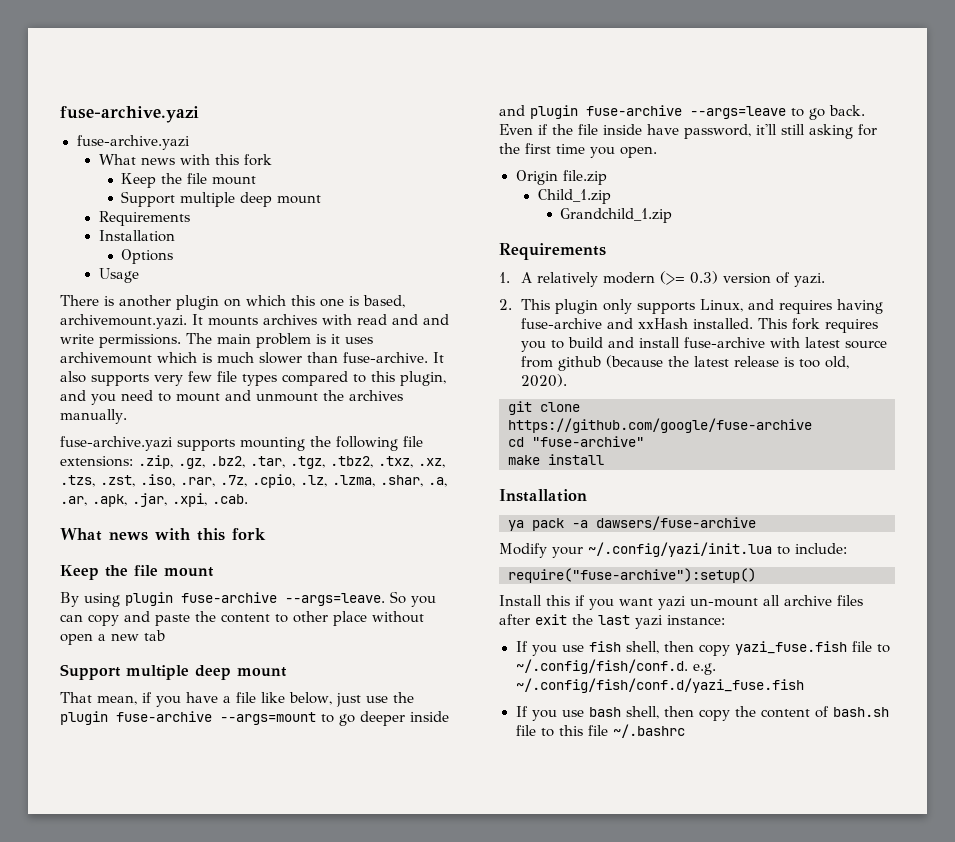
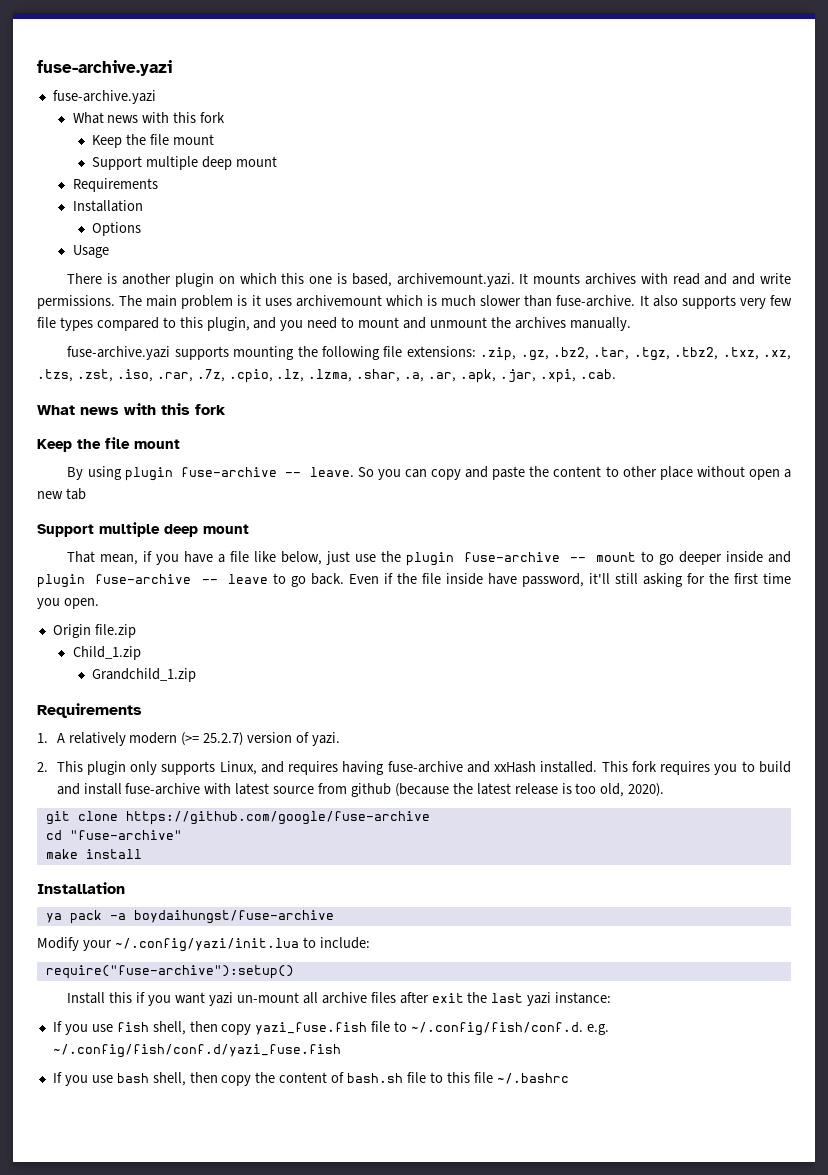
- By using plugin fuse-archive --args=leave.
+ By using plugin fuse-archive -- leave.
- That mean, if you have a file like below, just use the plugin fuse-archive --args=mount to go deeper inside and plugin fuse-archive --args=leave to go back.
+ That mean, if you have a file like below, just use the plugin fuse-archive -- mount to go deeper inside and plugin fuse-archive -- leave to go back.
- 1. A relatively modern (>= 0.3) version of yazi.
+ 1. A relatively modern (>= 25.2.7) version of yazi.
- ya pack -a dawsers/fuse-archive
+ ya pack -a boydaihungst/fuse-archive

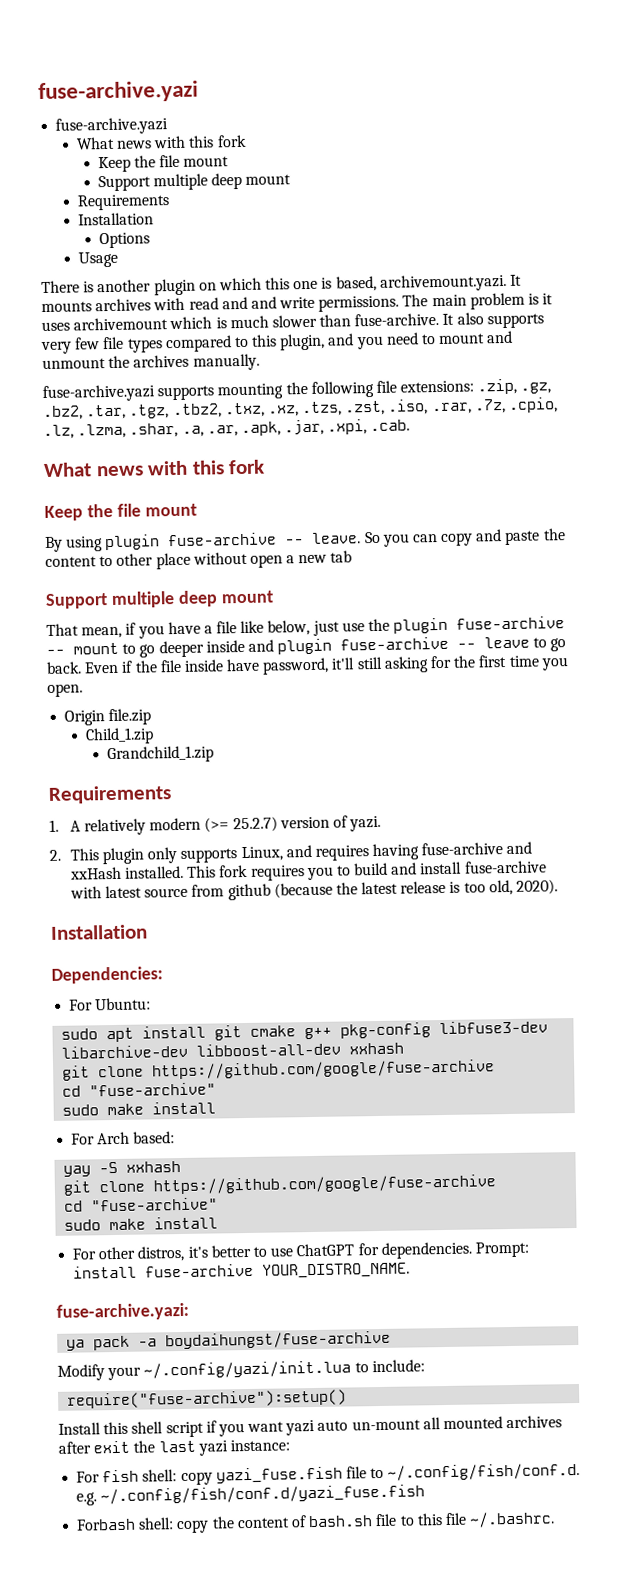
  This fork requires you to build and install fuse-archive with latest source from github (because the latest release is too old, 2020).
+ Installation
+ Dependencies:
+ For Ubuntu:
+ sudo apt install git cmake g++ pkg-config libfuse3-dev libarchive-dev libboost-all-dev xxhash
  git clone https://github.com/google/fuse-archive
  cd "fuse-archive"
- make install
- Installation
+ sudo make install
+ For Arch based:
+ yay -S xxhash
+ git clone https://github.com/google/fuse-archive
+ cd "fuse-archive"
+ sudo make install
+ For other distros, it's better to use ChatGPT for dependencies. Prompt: install fuse-archive YOUR_DISTRO_NAME.
+ fuse-archive.yazi:
- Install this if you want yazi un-mount all archive files after exit the last yazi instance:
+ Install this shell script if you want yazi auto un-mount all mounted archives after exit the last yazi instance:
- If you use fish shell, then copy yazi_fuse.fish file to ~/.config/fish/conf.d. e.g. ~/.config/fish/conf.d/yazi_fuse.fish
+ For fish shell: copy yazi_fuse.fish file to ~/.config/fish/conf.d. e.g. ~/.config/fish/conf.d/yazi_fuse.fish
- If you use bash shell, then copy the content of bash.sh file to this file ~/.bashrc
+ Forbash shell: copy the content of bash.sh file to this file ~/.bashrc.

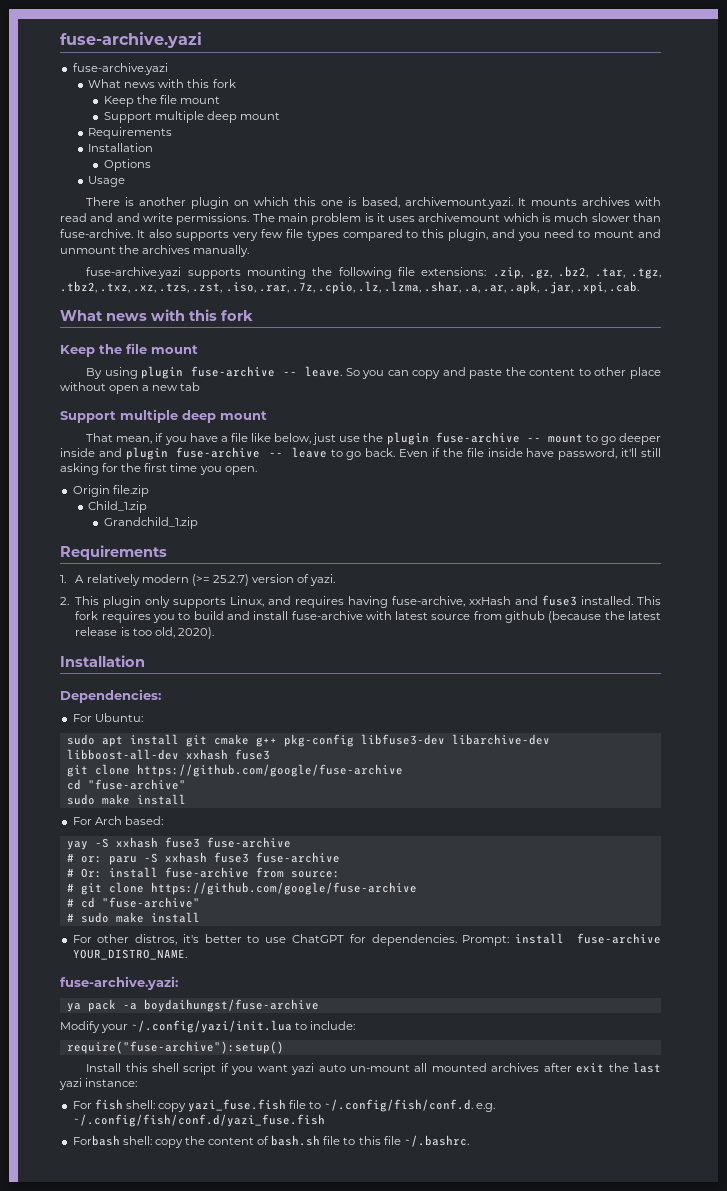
- 2. This plugin only supports Linux, and requires having fuse-archive and xxHash installed.
+ 2. This plugin only supports Linux, and requires having fuse-archive, xxHash and fuse3 installed.
- sudo apt install git cmake g++ pkg-config libfuse3-dev libarchive-dev libboost-all-dev xxhash
+ sudo apt install git cmake g++ pkg-config libfuse3-dev libarchive-dev libboost-all-dev xxhash fuse3
- yay -S xxhash
- git clone https://github.com/google/fuse-archive
- cd "fuse-archive"
- sudo make install
+ yay -S xxhash fuse3 fuse-archive
+ # or: paru -S xxhash fuse3 fuse-archive
+ # Or: install fuse-archive from source:
+ # git clone https://github.com/google/fuse-archive
+ # cd "fuse-archive"
+ # sudo make install

